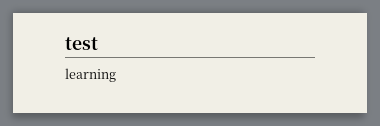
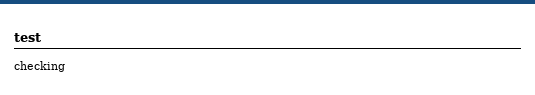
- learning
+ checking

